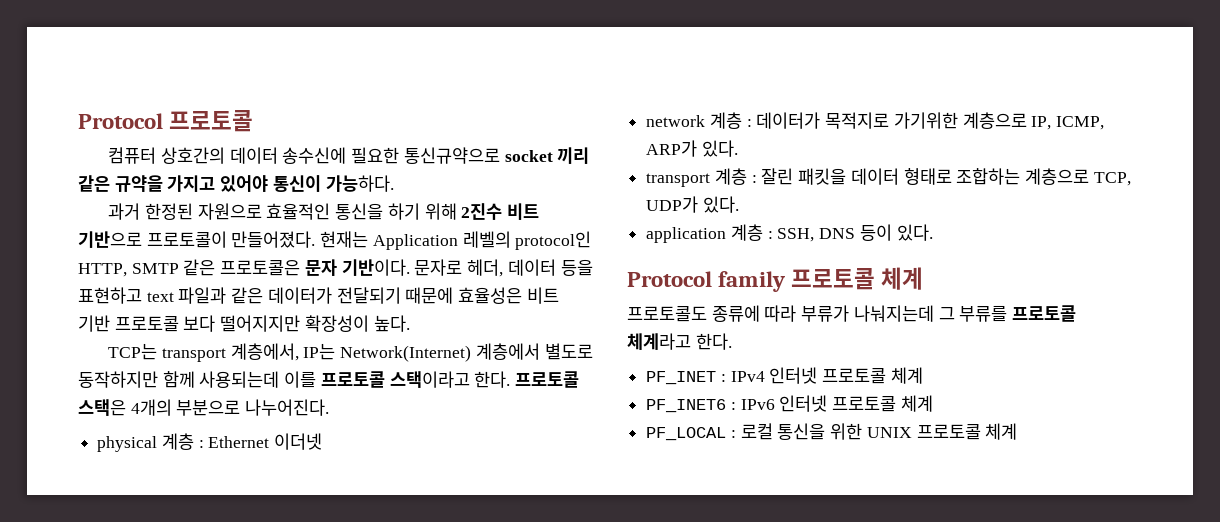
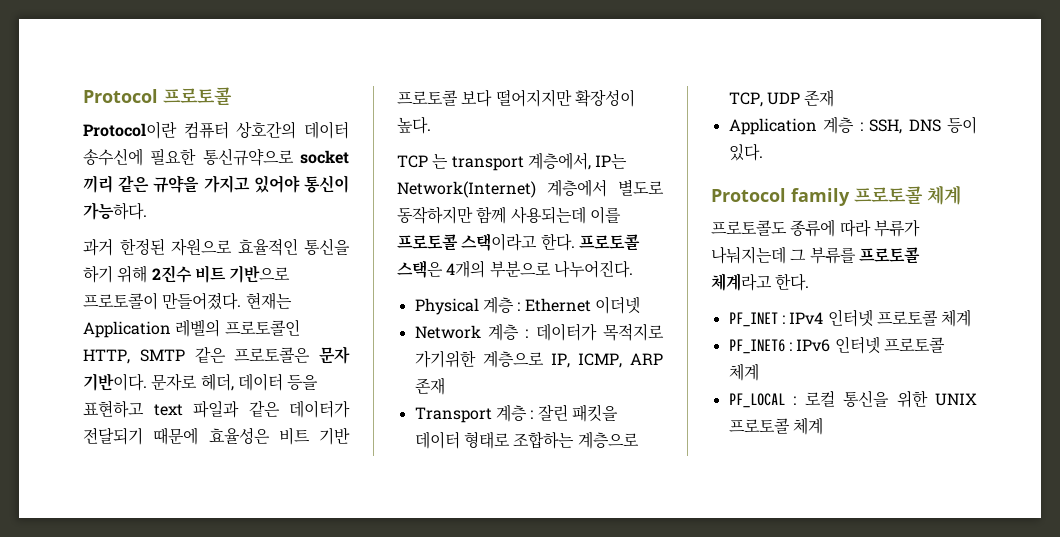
- 컴퓨터 상호간의 데이터 송수신에 필요한 통신규약으로 socket 끼리 같은 규약을 가지고 있어야 통신이 가능하다.
+ Protocol이란 컴퓨터 상호간의 데이터 송수신에 필요한 통신규약으로 socket 끼리 같은 규약을 가지고 있어야 통신이 가능하다.
- 현재는 Application 레벨의 protocol인 HTTP, SMTP 같은 프로토콜은 문자 기반이다.
+ 현재는 Application 레벨의 프로토콜인 HTTP, SMTP 같은 프로토콜은 문자 기반이다.
- TCP는 transport 계층에서, IP는 Network(Internet) 계층에서 별도로 동작하지만 함께 사용되는데 이를 프로토콜 스택이라고 한다.
+ TCP 는 transport 계층에서, IP는 Network(Internet) 계층에서 별도로 동작하지만 함께 사용되는데 이를 프로토콜 스택이라고 한다.
- physical 계층 : Ethernet 이더넷
+ Physical 계층 : Ethernet 이더넷
- network 계층 : 데이터가 목적지로 가기위한 계층으로 IP, ICMP, ARP가 있다.
- transport 계층 : 잘린 패킷을 데이터 형태로 조합하는 계층으로 TCP, UDP가 있다.
- application 계층 : SSH, DNS 등이 있다.
+ Network 계층 : 데이터가 목적지로 가기위한 계층으로 IP, ICMP, ARP 존재
+ Transport 계층 : 잘린 패킷을 데이터 형태로 조합하는 계층으로 TCP, UDP 존재
+ Application 계층 : SSH, DNS 등이 있다.

